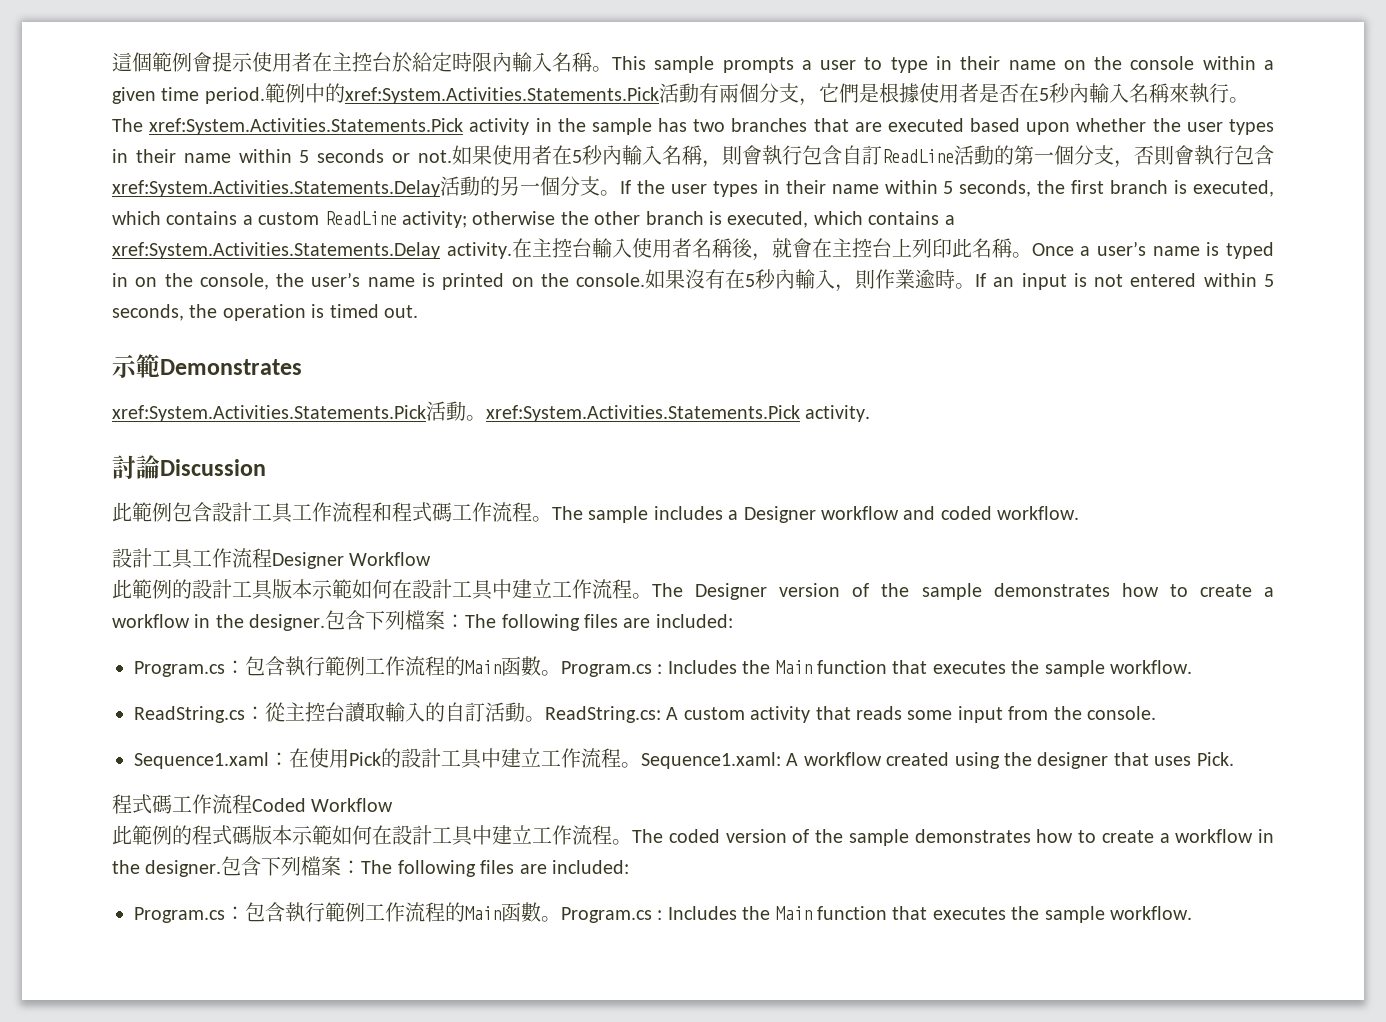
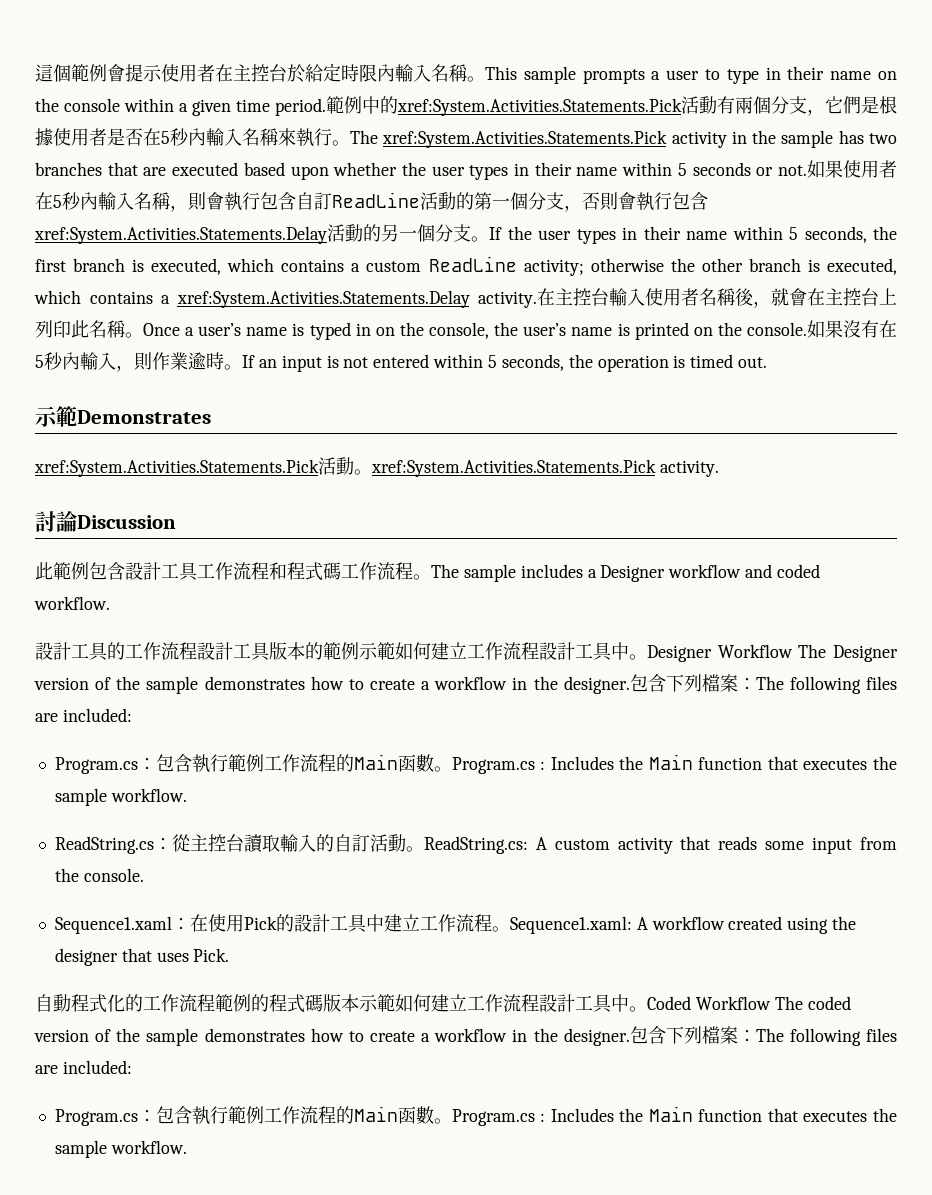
- 設計工具工作流程Designer Workflow
- 此範例的設計工具版本示範如何在設計工具中建立工作流程。The Designer version of the sample demonstrates how to create a workflow in the designer.
+ 設計工具的工作流程設計工具版本的範例示範如何建立工作流程設計工具中。Designer Workflow The Designer version of the sample demonstrates how to create a workflow in the designer.
- 程式碼工作流程Coded Workflow
- 此範例的程式碼版本示範如何在設計工具中建立工作流程。The coded version of the sample demonstrates how to create a workflow in the designer.
+ 自動程式化的工作流程範例的程式碼版本示範如何建立工作流程設計工具中。Coded Workflow The coded version of the sample demonstrates how to create a workflow in the designer.

